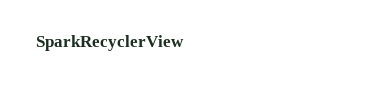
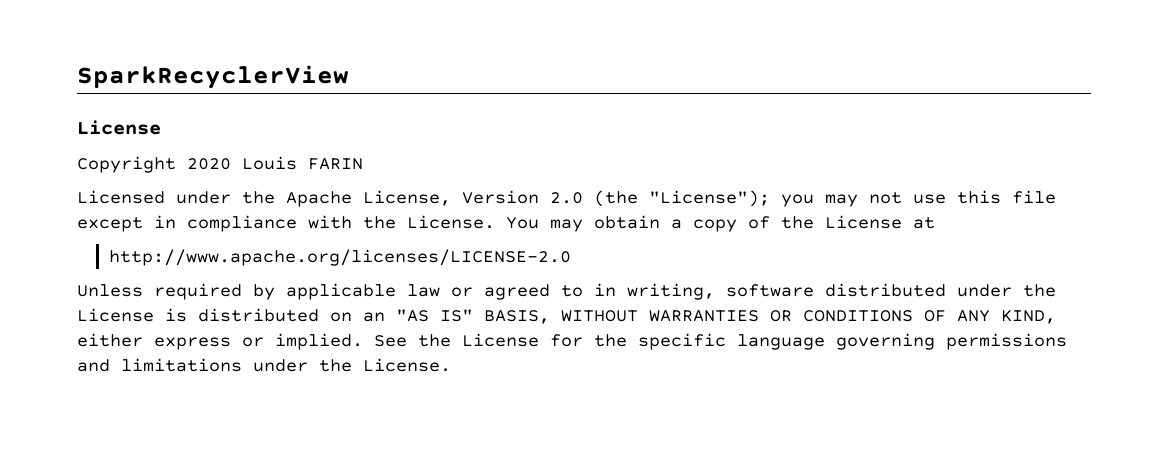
  SparkRecyclerView
+ License
+ Copyright 2020 Louis FARIN
+ Licensed under the Apache License, Version 2.0 (the "License"); you may not use this file except in compliance with the License. You may obtain a copy of the License at
+ http://www.apache.org/licenses/LICENSE-2.0
+ Unless required by applicable law or agreed to in writing, software distributed under the License is distributed on an "AS IS" BASIS, WITHOUT WARRANTIES OR CONDITIONS OF ANY KIND, either express or implied. See the License for the specific language governing permissions and limitations under the License.

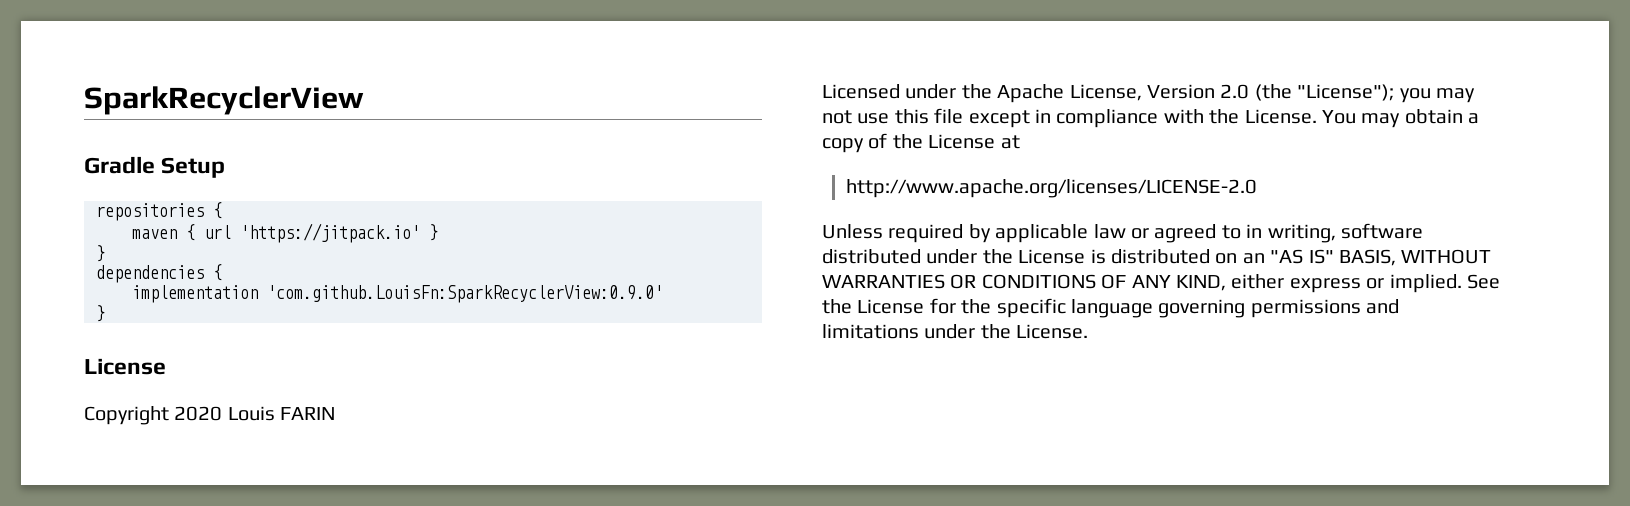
+ Gradle Setup
+ repositories {
+ maven { url 'https://jitpack.io' }
+ }
+ dependencies {
+ implementation 'com.github.LouisFn:SparkRecyclerView:0.9.0'
+ }

